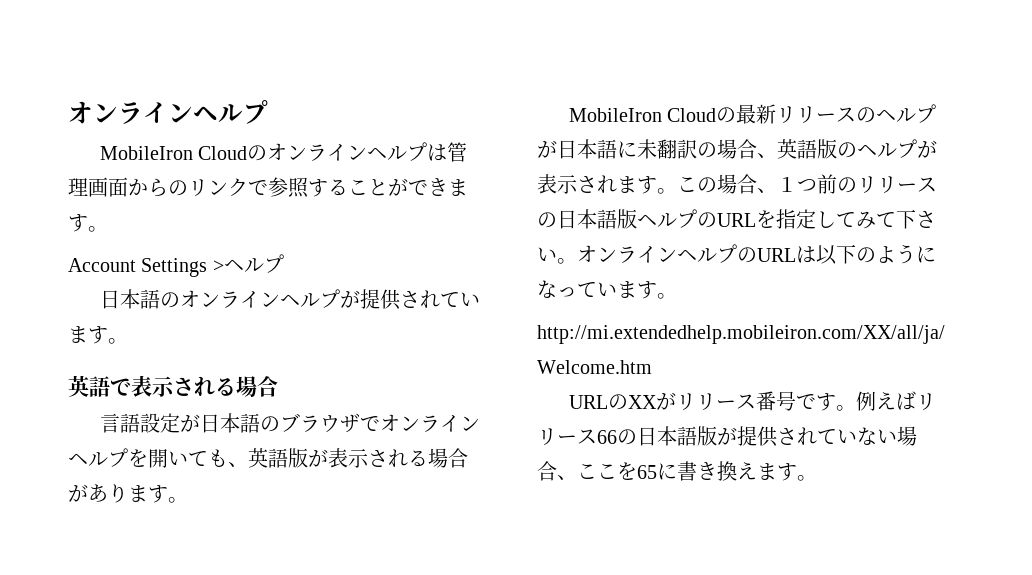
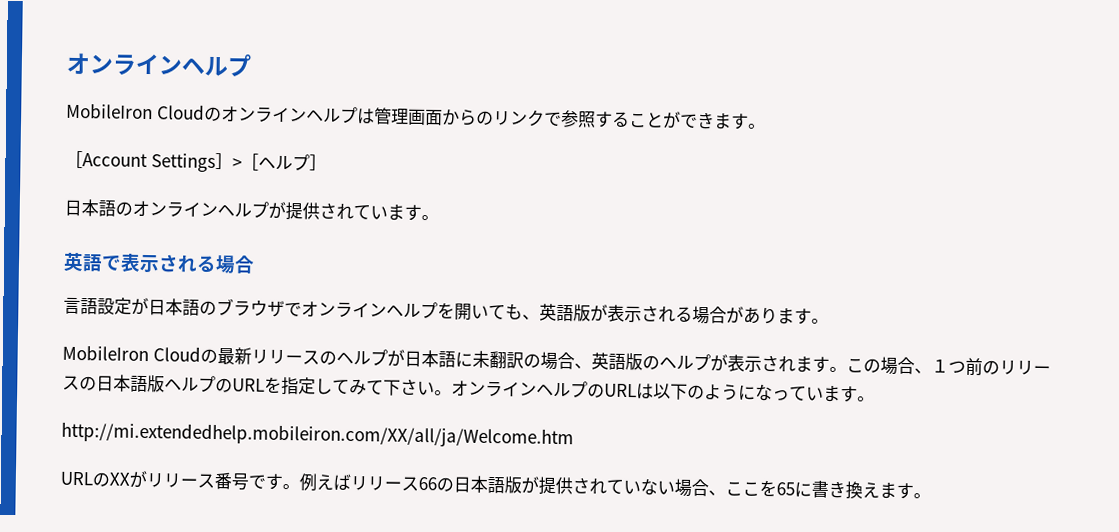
- Account Settings >ヘルプ
+ ［Account Settings］>［ヘルプ］

